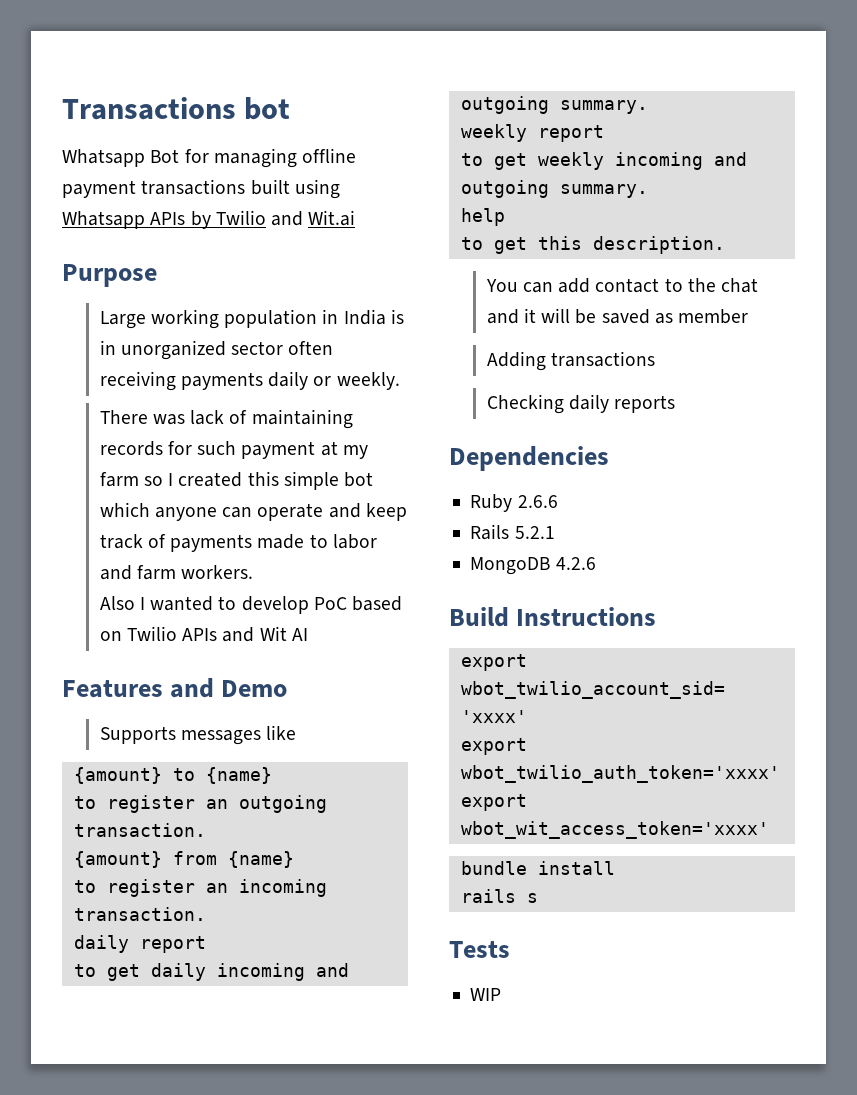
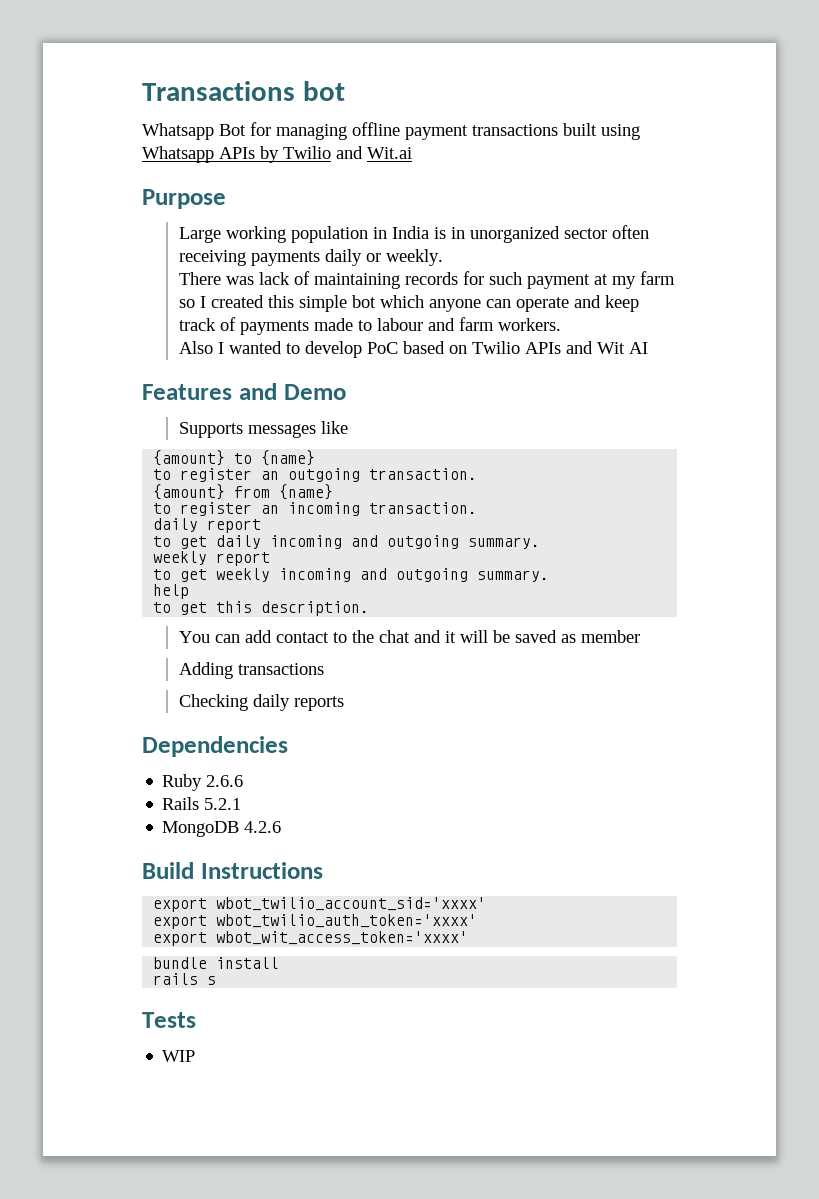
- There was lack of maintaining records for such payment at my farm so I created this simple bot which anyone can operate and keep track of payments made to labor and farm workers.
+ There was lack of maintaining records for such payment at my farm so I created this simple bot which anyone can operate and keep track of payments made to labour and farm workers.

